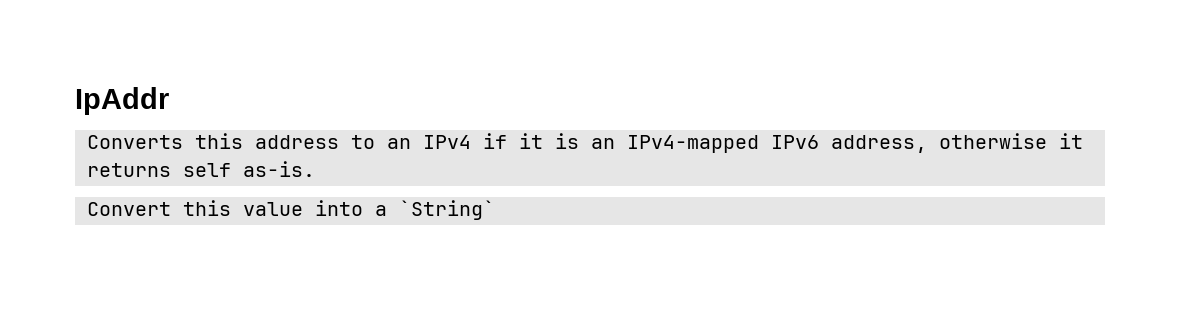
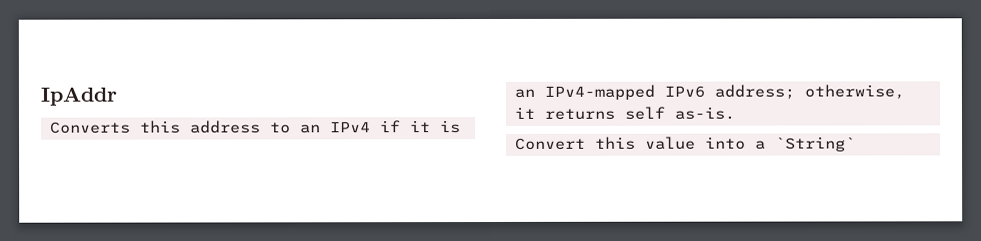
- Converts this address to an IPv4 if it is an IPv4-mapped IPv6 address, otherwise it returns self as-is.
+ Converts this address to an IPv4 if it is an IPv4-mapped IPv6 address; otherwise, it returns self as-is.

